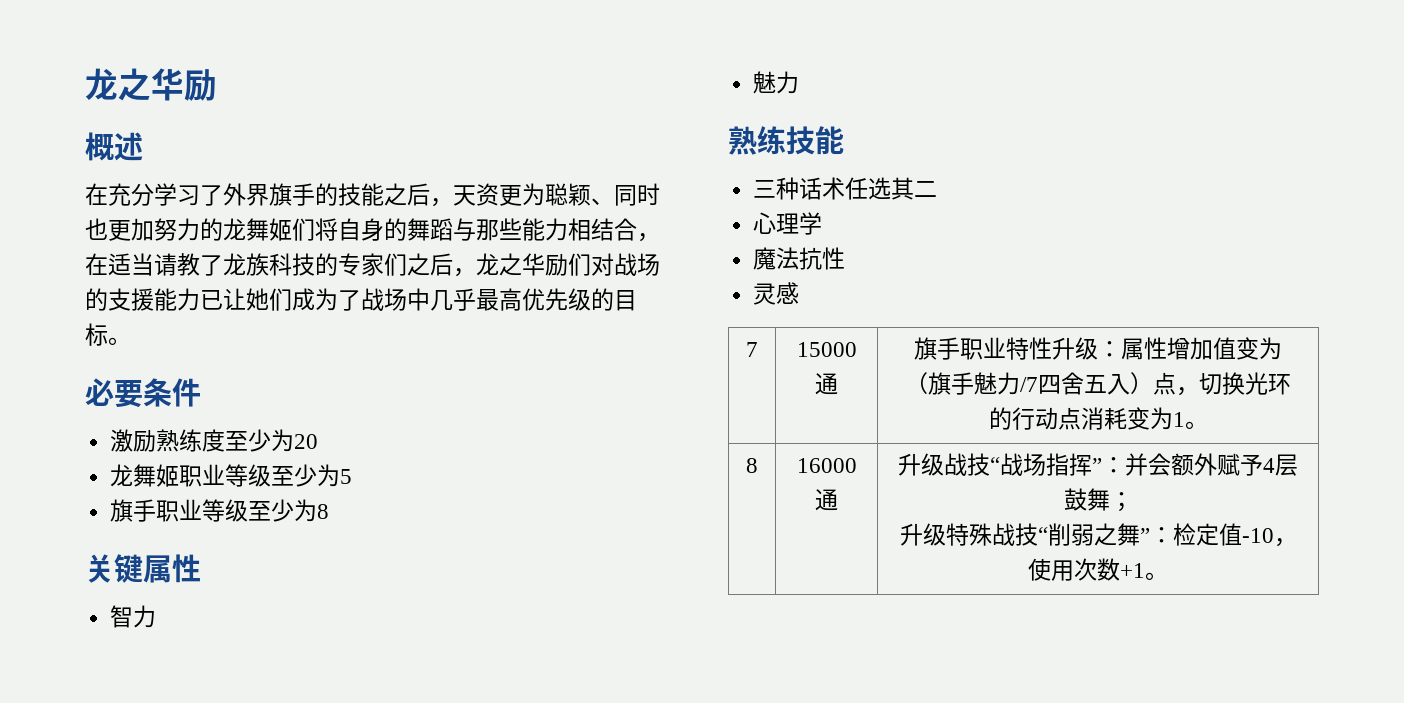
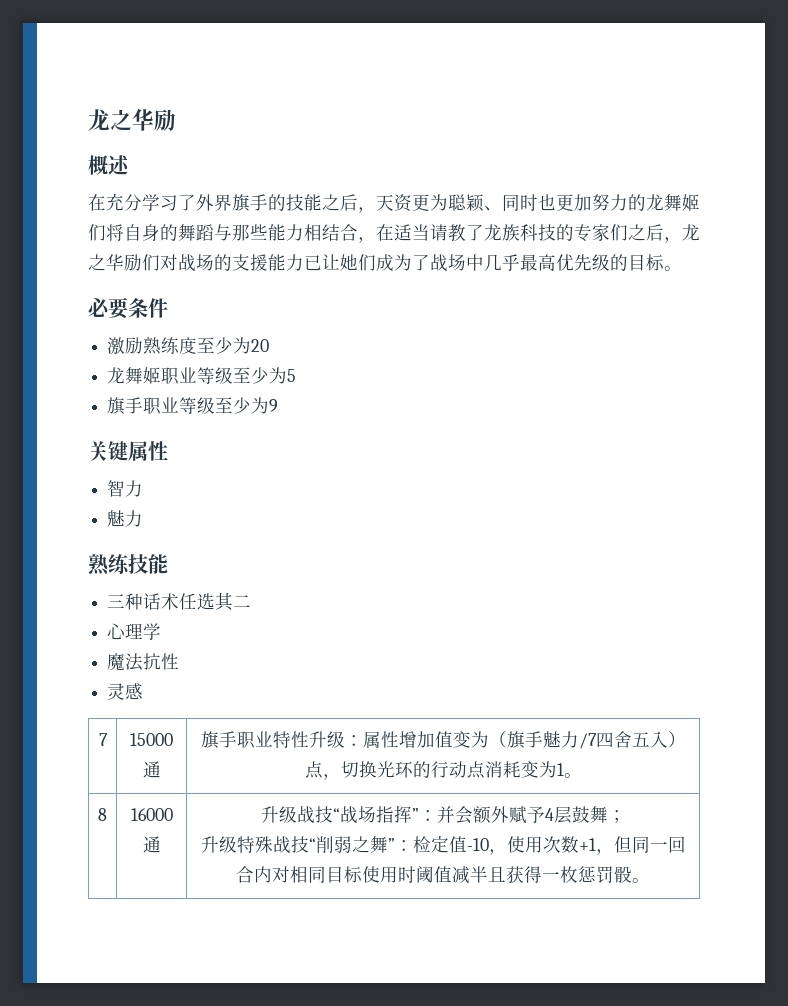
- 旗手职业等级至少为8
+ 旗手职业等级至少为9
- 升级特殊战技“削弱之舞”：检定值-10，使用次数+1。
+ 升级特殊战技“削弱之舞”：检定值-10，使用次数+1，但同一回合内对相同目标使用时阈值减半且获得一枚惩罚骰。

